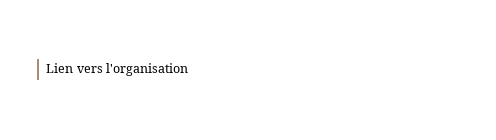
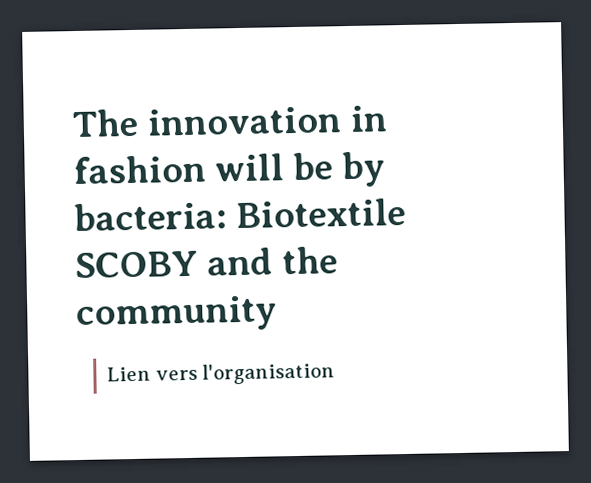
+ The innovation in fashion will be by bacteria: Biotextile SCOBY and the community

